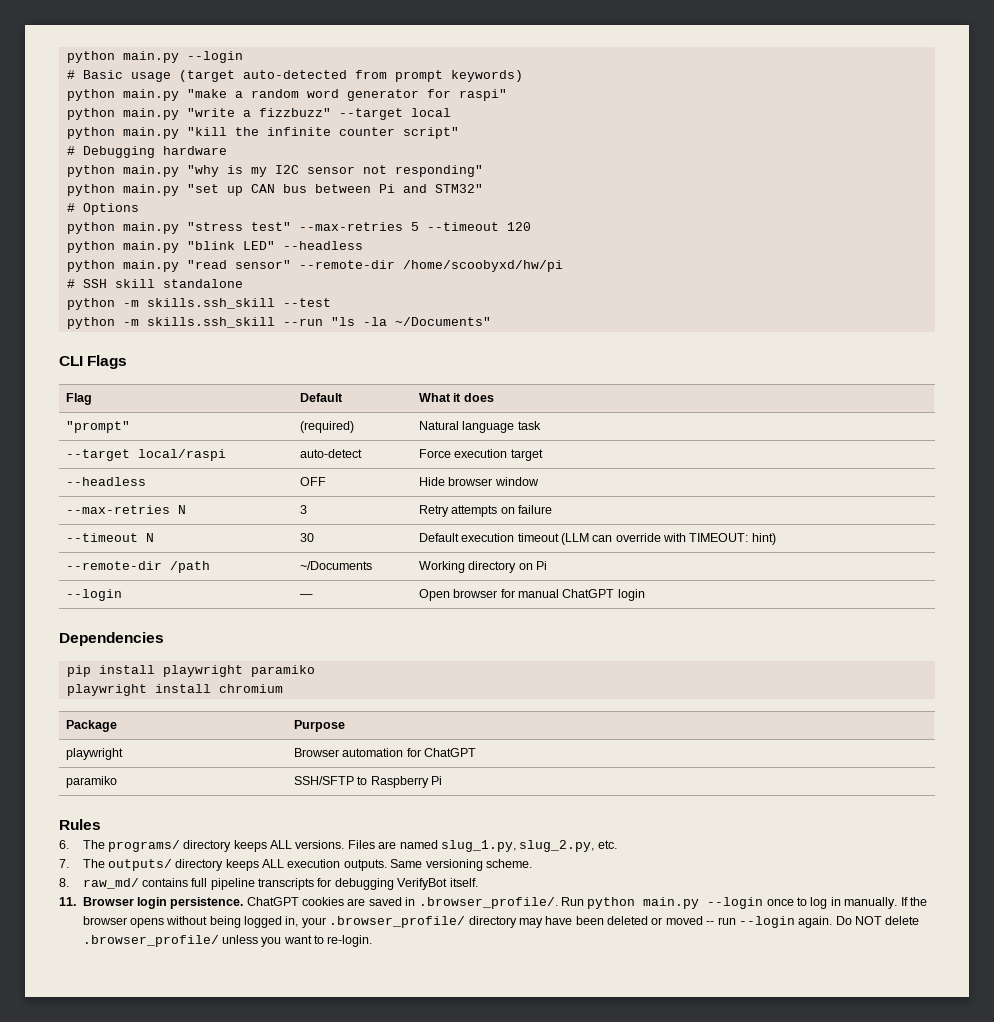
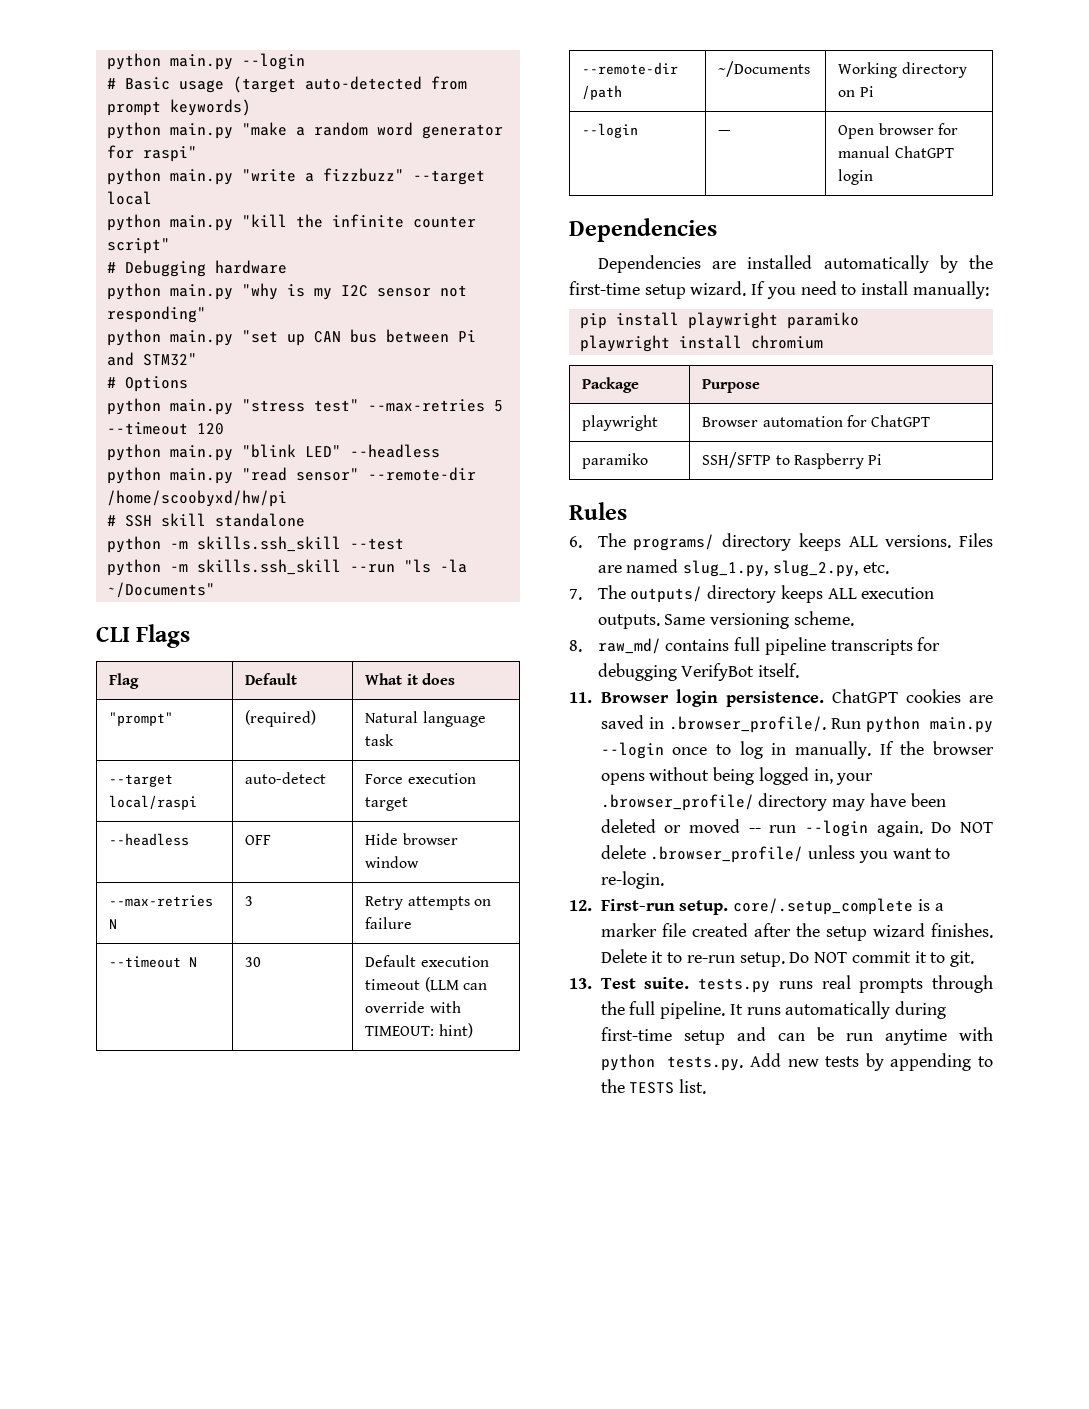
+ Dependencies are installed automatically by the first-time setup wizard. If you need to install manually:
+ 12. First-run setup. core/.setup_complete is a marker file created after the setup wizard finishes. Delete it to re-run setup. Do NOT commit it to git.
+ 13. Test suite. tests.py runs real prompts through the full pipeline. It runs automatically during first-time setup and can be run anytime with python tests.py. Add new tests by appending to the TESTS list.

